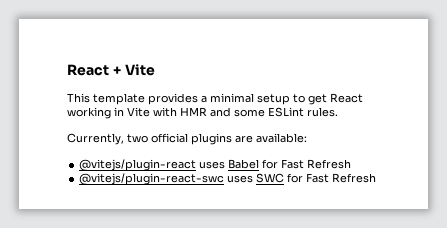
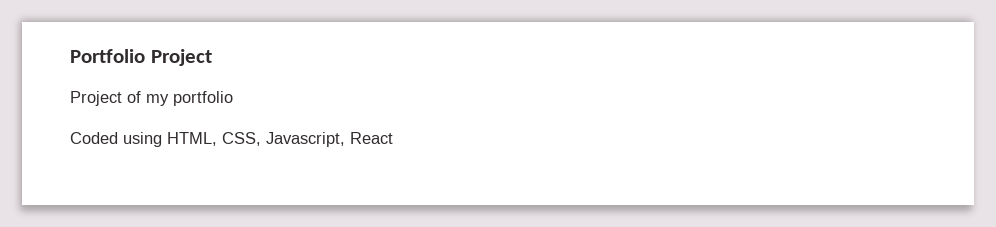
- React + Vite
- This template provides a minimal setup to get React working in Vite with HMR and some ESLint rules.
- Currently, two official plugins are available:
- @vitejs/plugin-react uses Babel for Fast Refresh
- @vitejs/plugin-react-swc uses SWC for Fast Refresh
+ Portfolio Project
+ Project of my portfolio
+ Coded using HTML, CSS, Javascript, React

